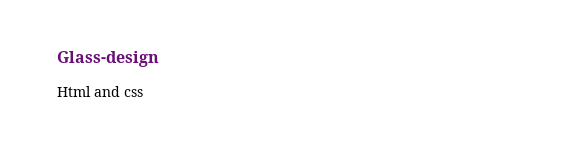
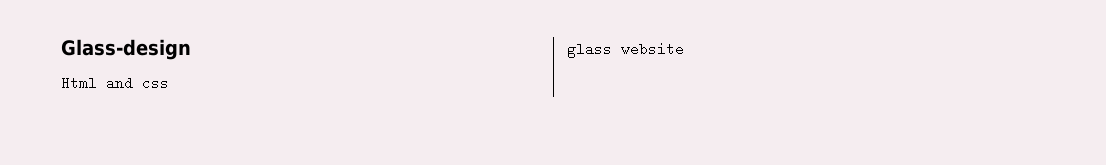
+ glass website

